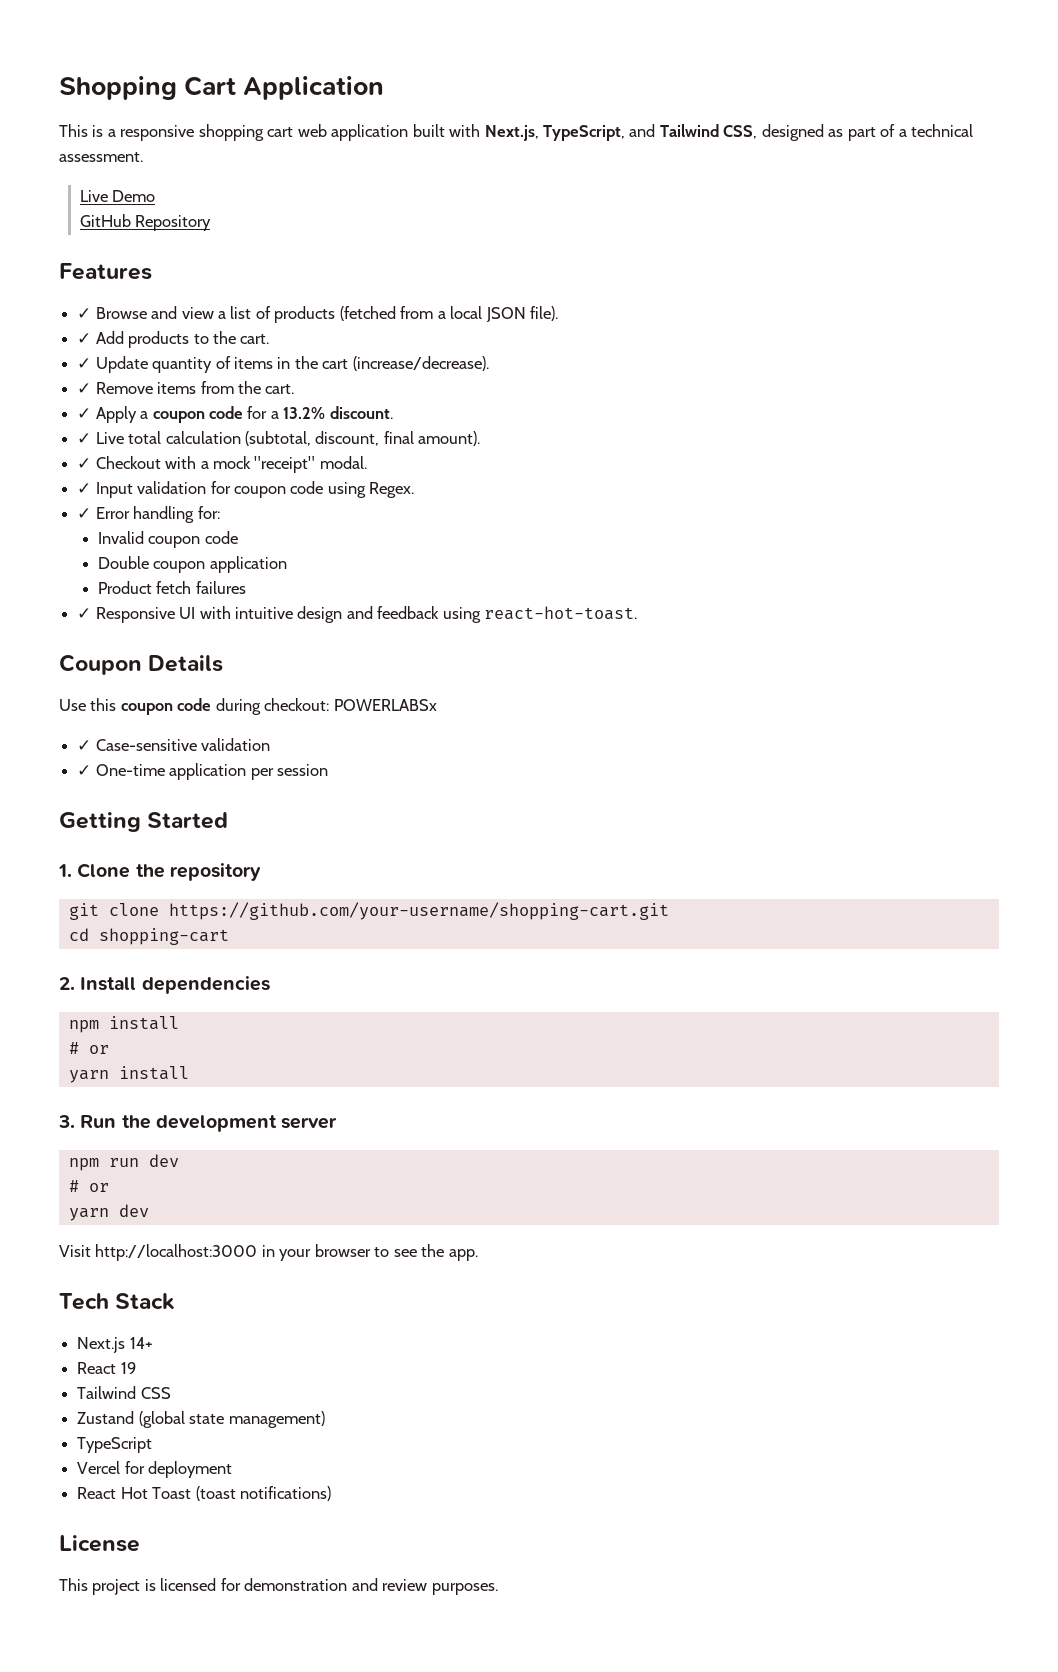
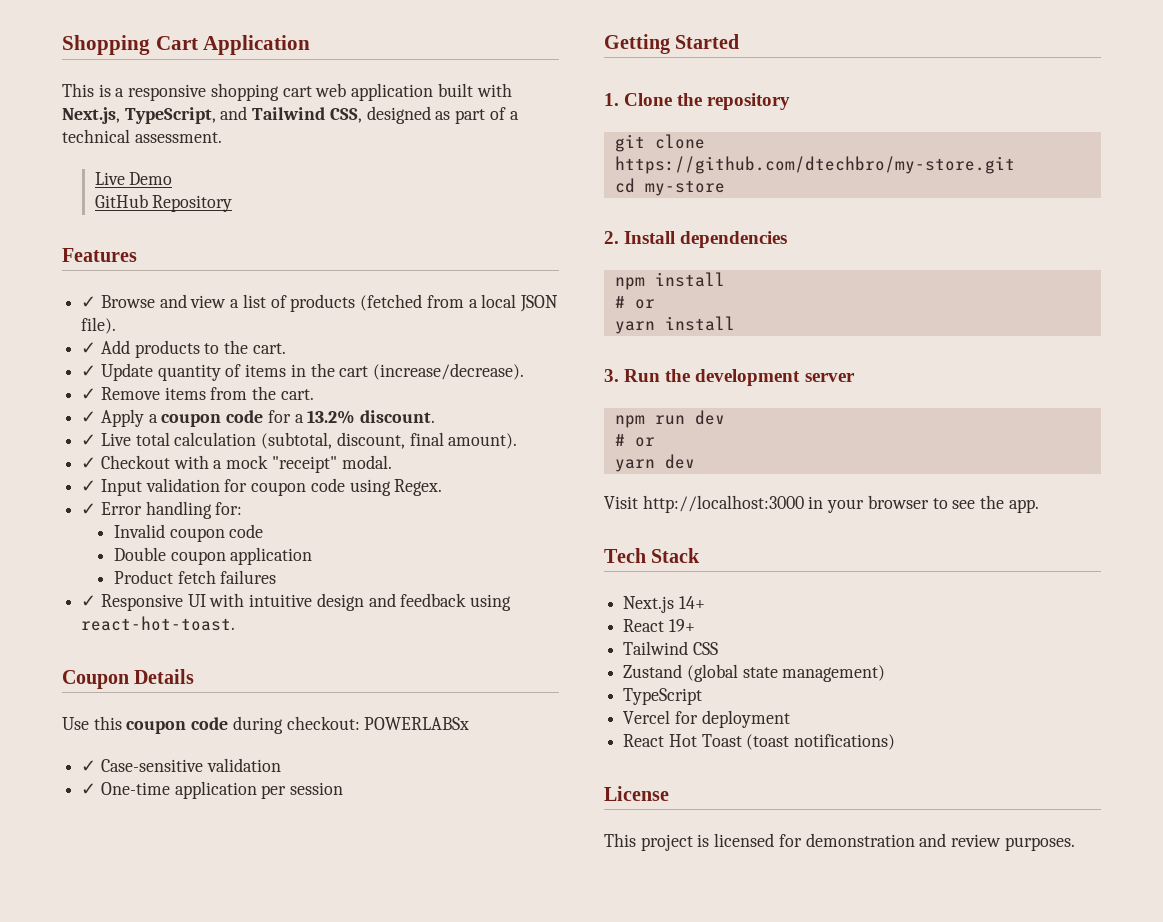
- git clone https://github.com/your-username/shopping-cart.git
+ git clone https://github.com/dtechbro/my-store.git
- cd shopping-cart
+ cd my-store
- React 19
+ React 19+

